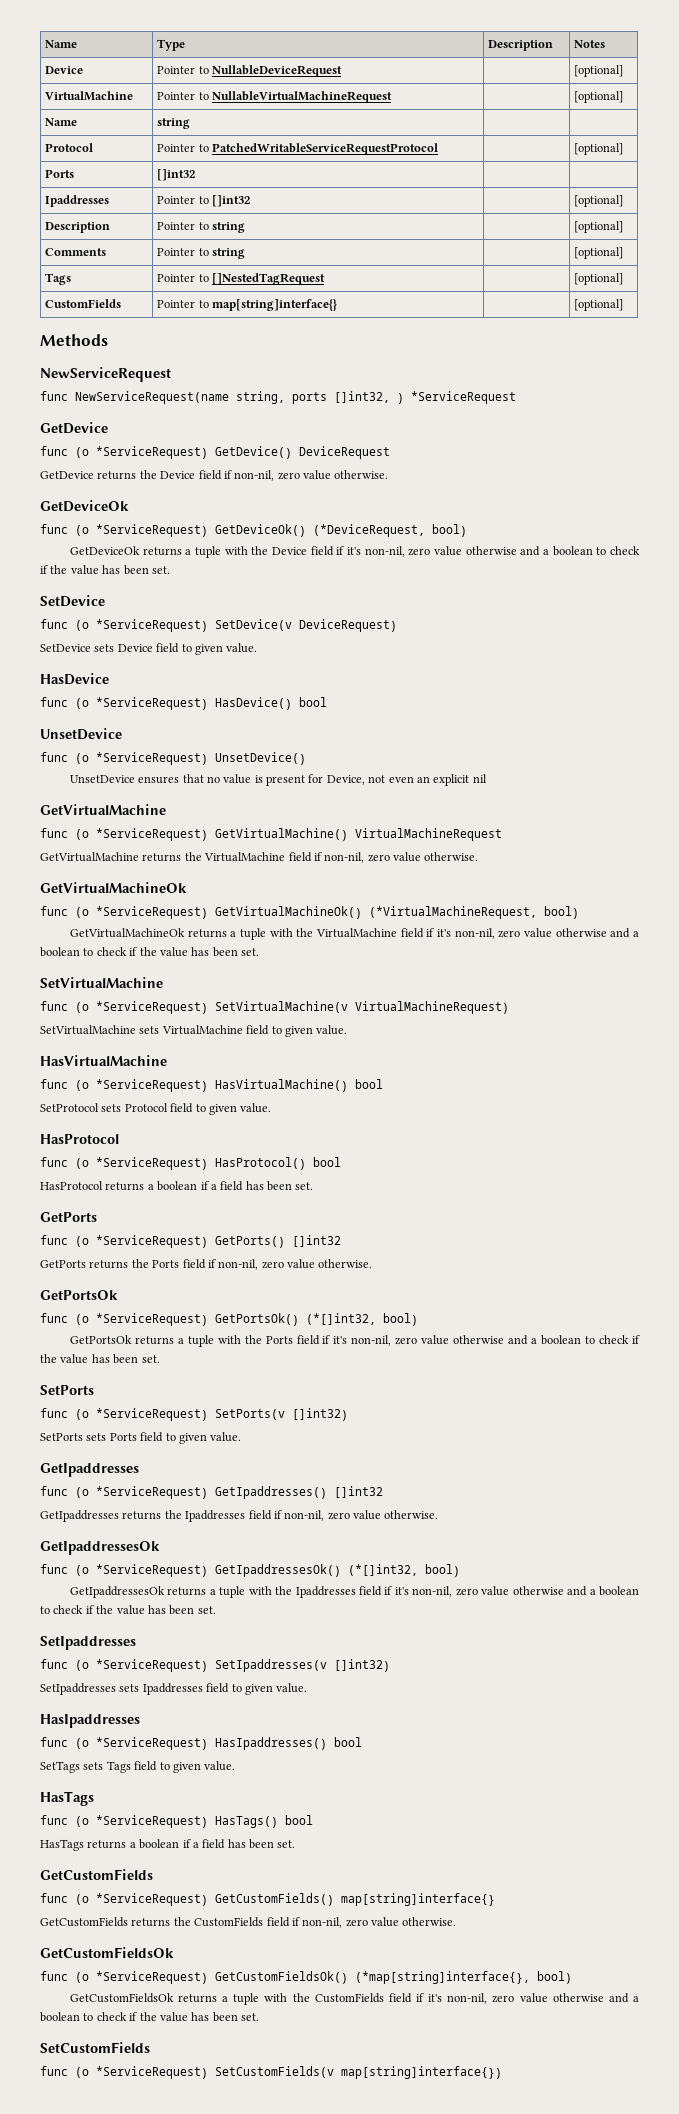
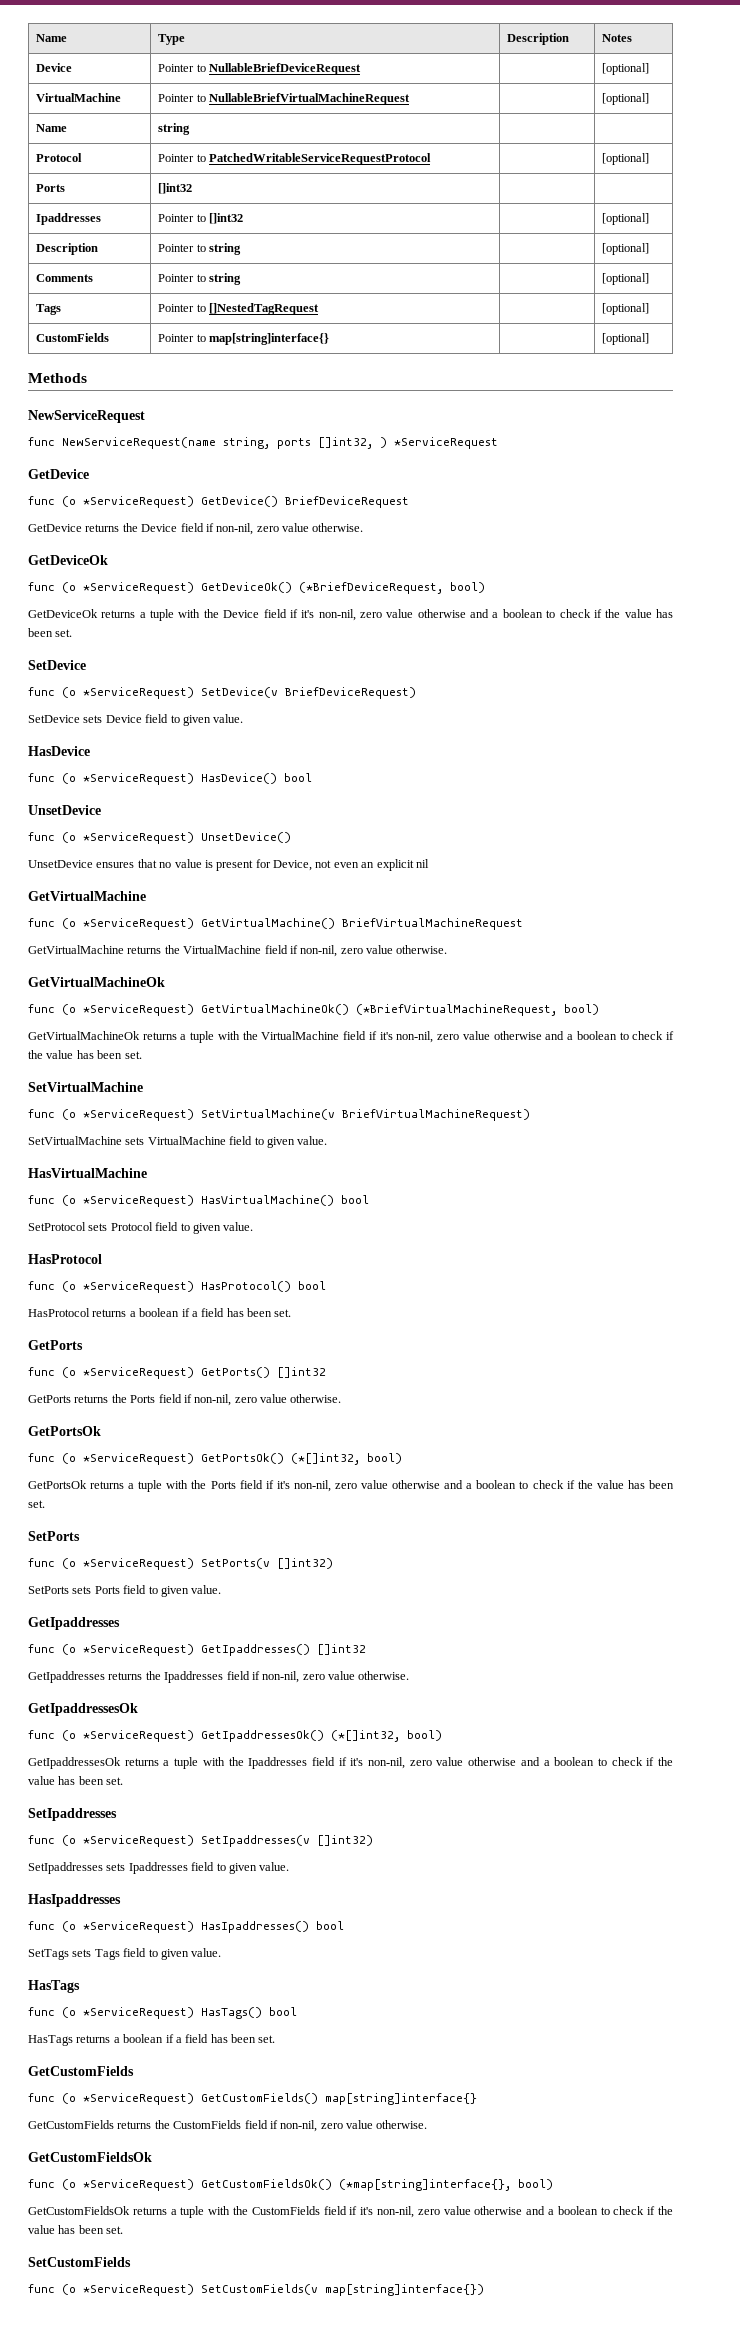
- Device | Pointer to NullableDeviceRequest | | [optional]
+ Device | Pointer to NullableBriefDeviceRequest | | [optional]
- VirtualMachine | Pointer to NullableVirtualMachineRequest | | [optional]
+ VirtualMachine | Pointer to NullableBriefVirtualMachineRequest | | [optional]
- func (o *ServiceRequest) GetDevice() DeviceRequest
+ func (o *ServiceRequest) GetDevice() BriefDeviceRequest
- func (o *ServiceRequest) GetDeviceOk() (*DeviceRequest, bool)
+ func (o *ServiceRequest) GetDeviceOk() (*BriefDeviceRequest, bool)
- func (o *ServiceRequest) SetDevice(v DeviceRequest)
+ func (o *ServiceRequest) SetDevice(v BriefDeviceRequest)
- func (o *ServiceRequest) GetVirtualMachine() VirtualMachineRequest
+ func (o *ServiceRequest) GetVirtualMachine() BriefVirtualMachineRequest
- func (o *ServiceRequest) GetVirtualMachineOk() (*VirtualMachineRequest, bool)
+ func (o *ServiceRequest) GetVirtualMachineOk() (*BriefVirtualMachineRequest, bool)
- func (o *ServiceRequest) SetVirtualMachine(v VirtualMachineRequest)
+ func (o *ServiceRequest) SetVirtualMachine(v BriefVirtualMachineRequest)

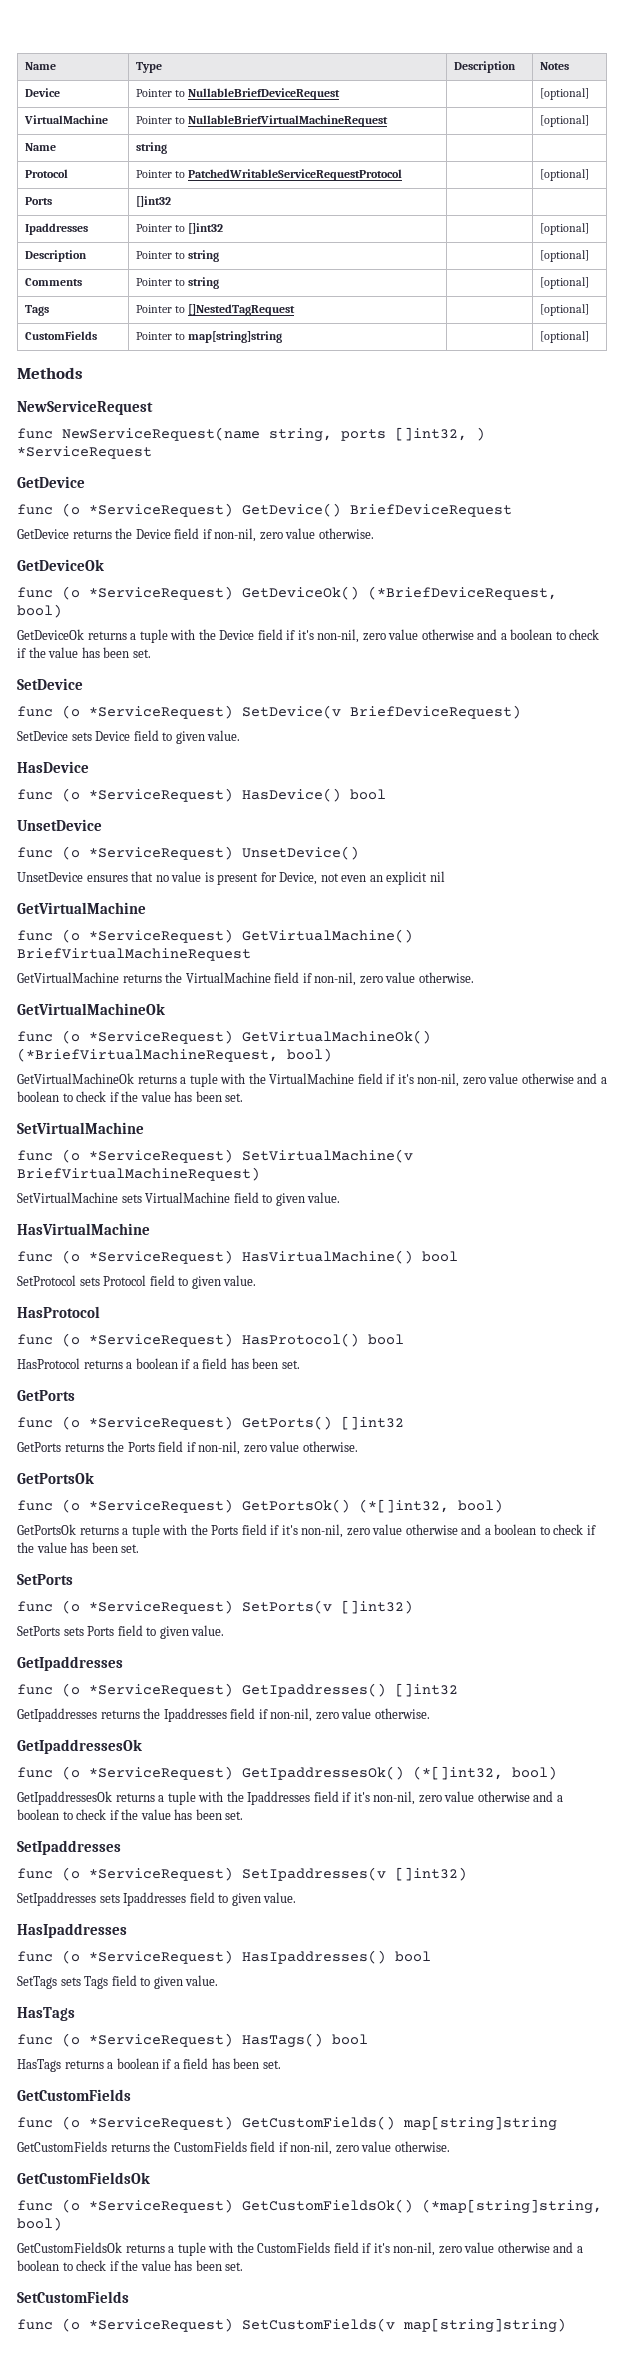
- CustomFields | Pointer to map[string]interface{} | | [optional]
+ CustomFields | Pointer to map[string]string | | [optional]
- func (o *ServiceRequest) GetCustomFields() map[string]interface{}
+ func (o *ServiceRequest) GetCustomFields() map[string]string
- func (o *ServiceRequest) GetCustomFieldsOk() (*map[string]interface{}, bool)
+ func (o *ServiceRequest) GetCustomFieldsOk() (*map[string]string, bool)
- func (o *ServiceRequest) SetCustomFields(v map[string]interface{})
+ func (o *ServiceRequest) SetCustomFields(v map[string]string)

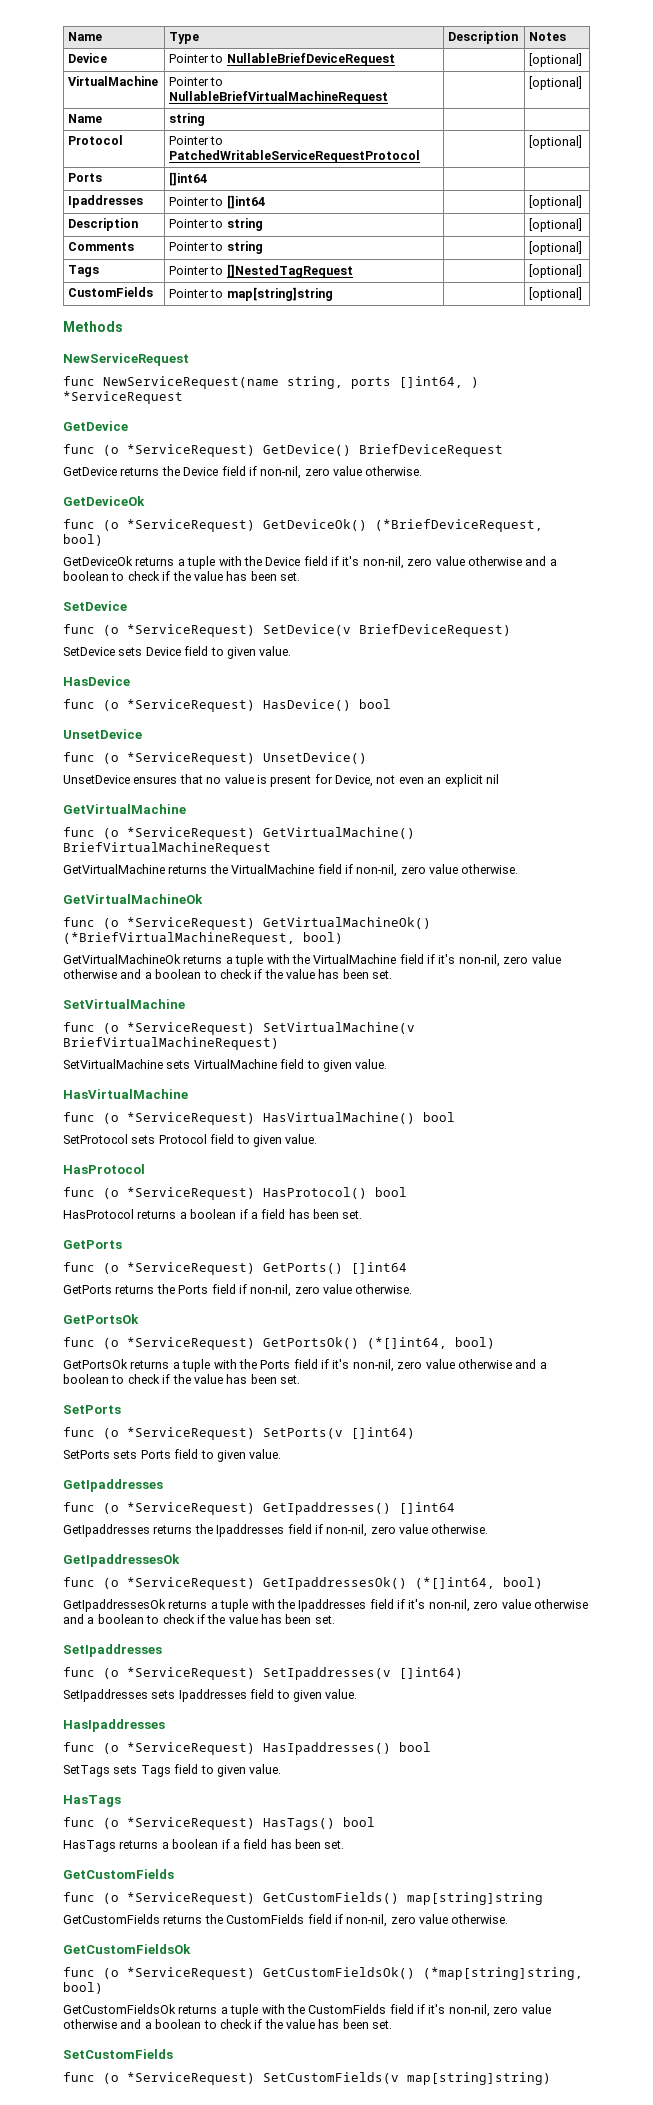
- Ports | []int32 | |
+ Ports | []int64 | |
- Ipaddresses | Pointer to []int32 | | [optional]
+ Ipaddresses | Pointer to []int64 | | [optional]
- func NewServiceRequest(name string, ports []int32, ) *ServiceRequest
+ func NewServiceRequest(name string, ports []int64, ) *ServiceRequest
- func (o *ServiceRequest) GetPorts() []int32
+ func (o *ServiceRequest) GetPorts() []int64
- func (o *ServiceRequest) GetPortsOk() (*[]int32, bool)
+ func (o *ServiceRequest) GetPortsOk() (*[]int64, bool)
- func (o *ServiceRequest) SetPorts(v []int32)
+ func (o *ServiceRequest) SetPorts(v []int64)
- func (o *ServiceRequest) GetIpaddresses() []int32
+ func (o *ServiceRequest) GetIpaddresses() []int64
- func (o *ServiceRequest) GetIpaddressesOk() (*[]int32, bool)
+ func (o *ServiceRequest) GetIpaddressesOk() (*[]int64, bool)
- func (o *ServiceRequest) SetIpaddresses(v []int32)
+ func (o *ServiceRequest) SetIpaddresses(v []int64)

